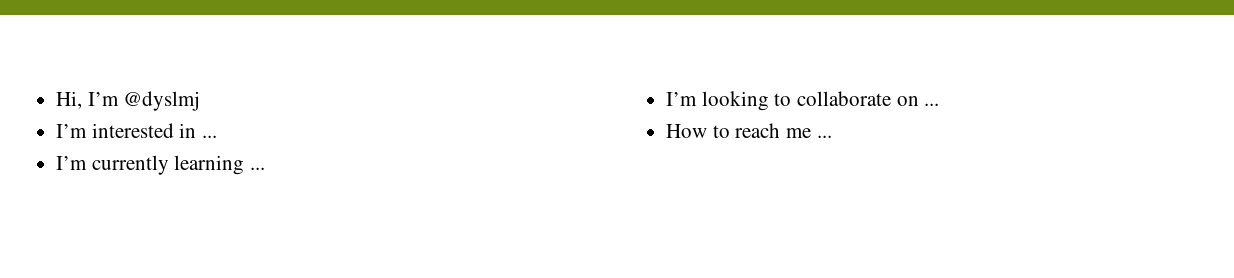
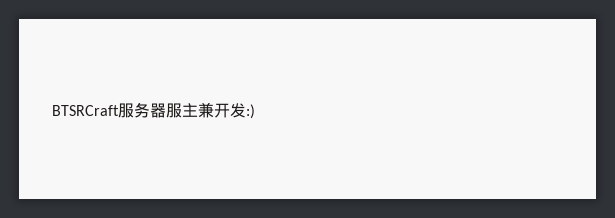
- Hi, I’m @dyslmj
- I’m interested in ...
- I’m currently learning ...
- I’m looking to collaborate on ...
- How to reach me ...
+ BTSRCraft服务器服主兼开发:)

